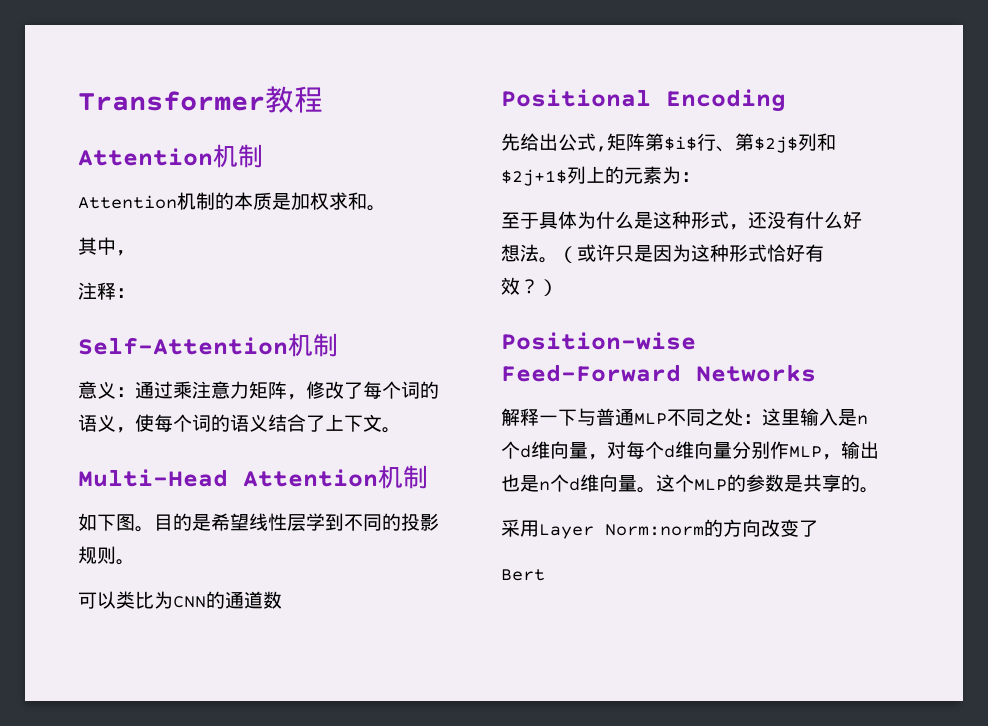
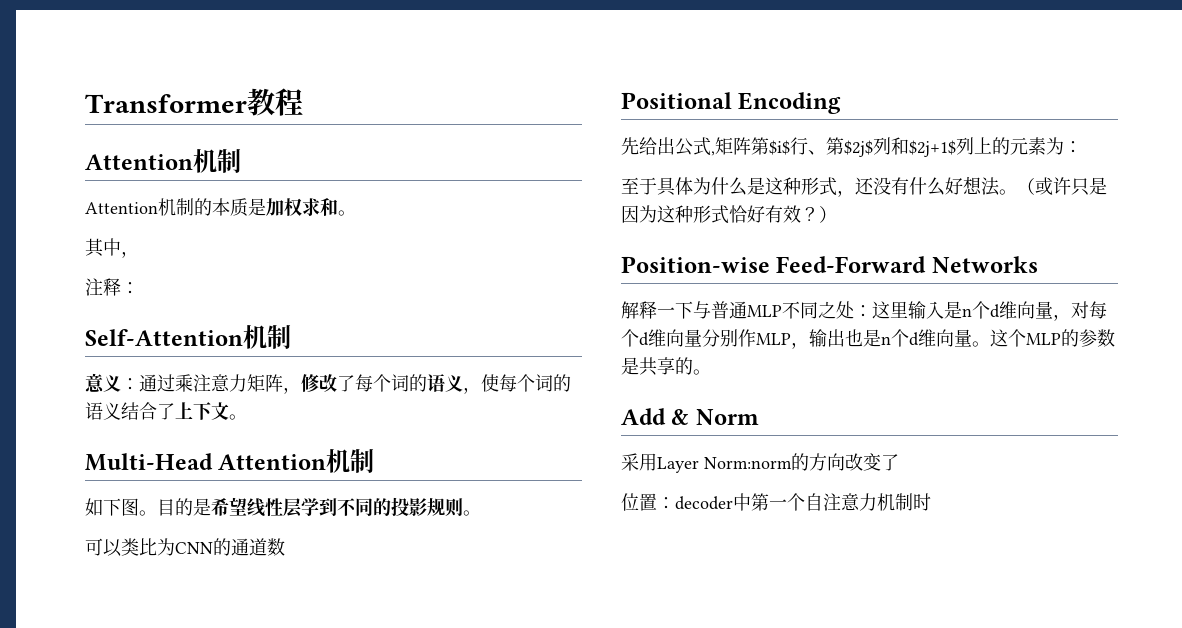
+ Add & Norm
- Bert
+ 位置：decoder中第一个自注意力机制时

